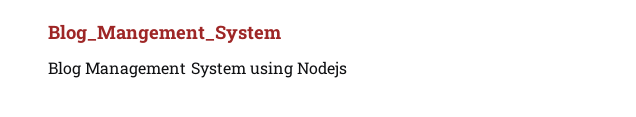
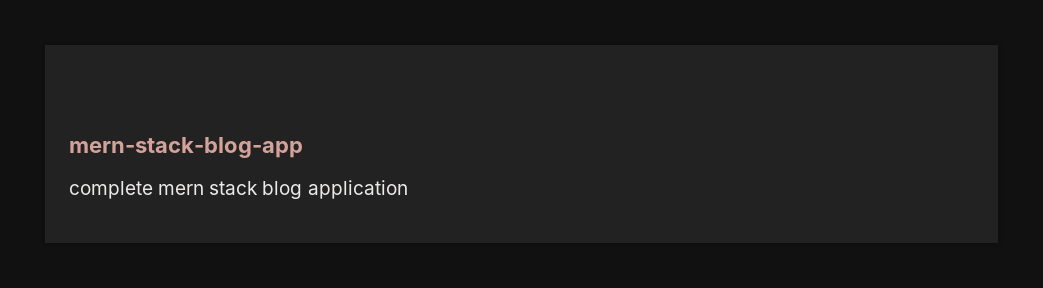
- Blog_Mangement_System
- Blog Management System using Nodejs
+ mern-stack-blog-app
+ complete mern stack blog application

